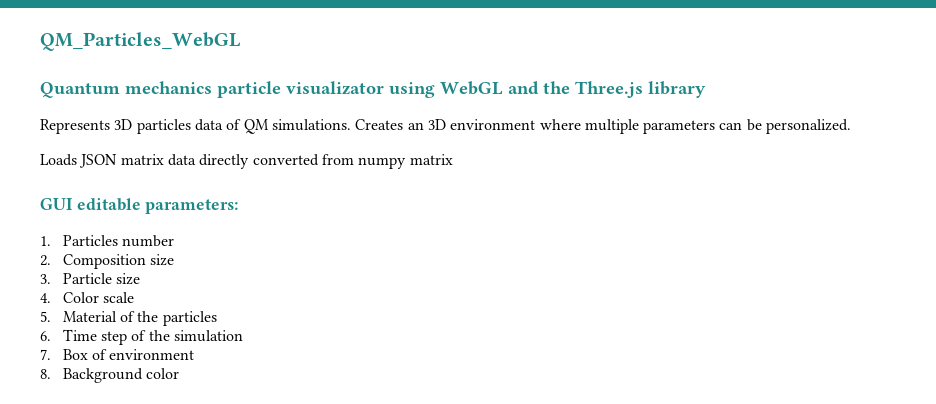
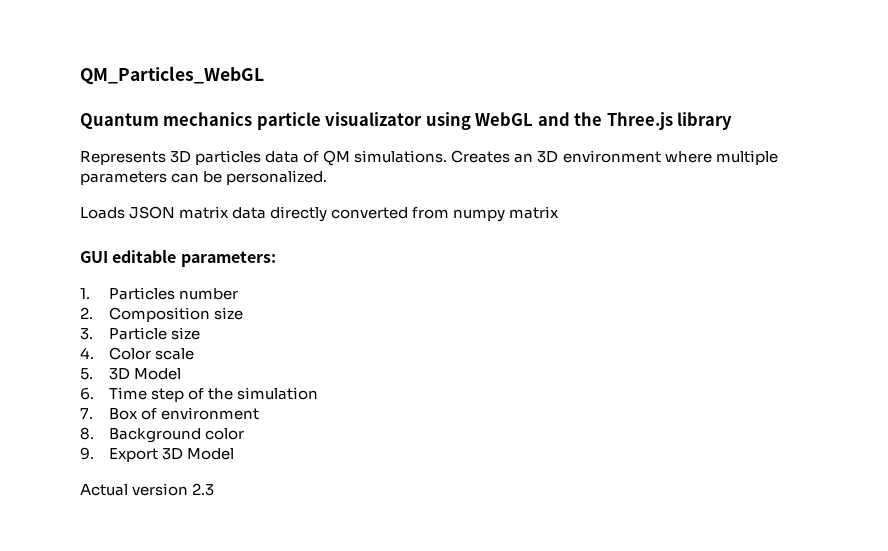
- 5. Material of the particles
+ 5. 3D Model
+ 9. Export 3D Model
+ Actual version 2.3

